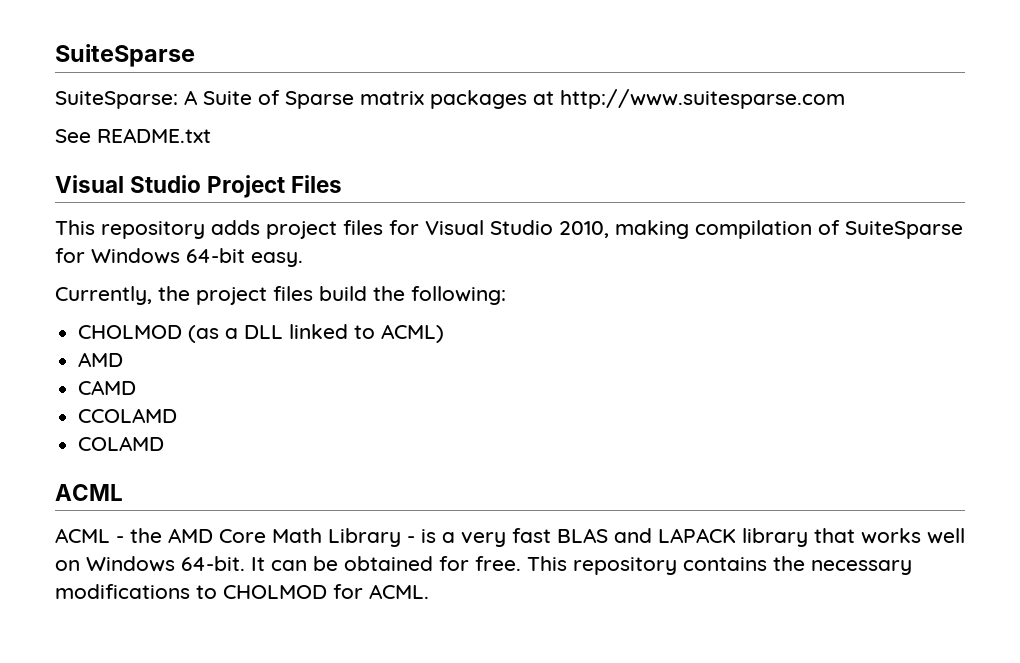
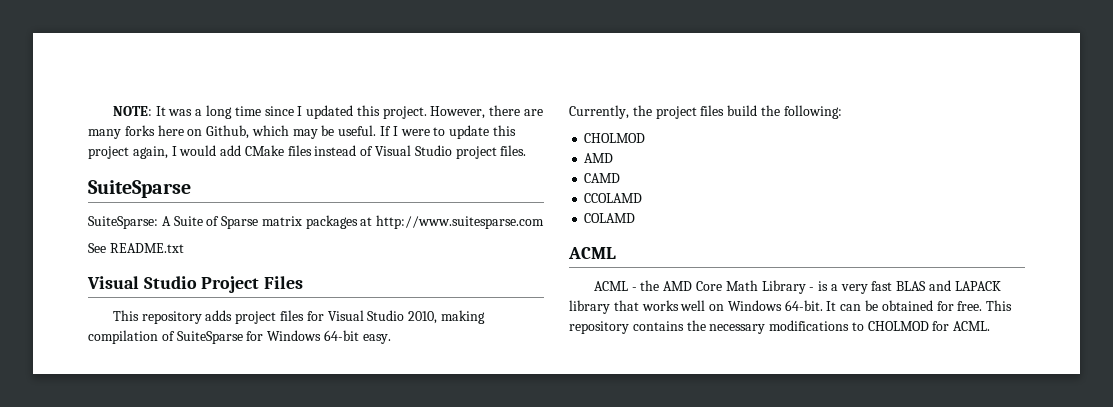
+ NOTE: It was a long time since I updated this project. However, there are many forks here on Github, which may be useful. If I were to update this project again, I would add CMake files instead of Visual Studio project files.
  Currently, the project files build the following:
- CHOLMOD (as a DLL linked to ACML)
+ CHOLMOD

